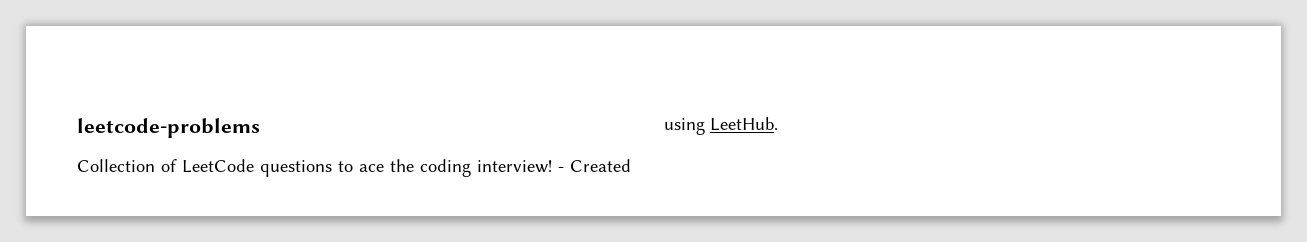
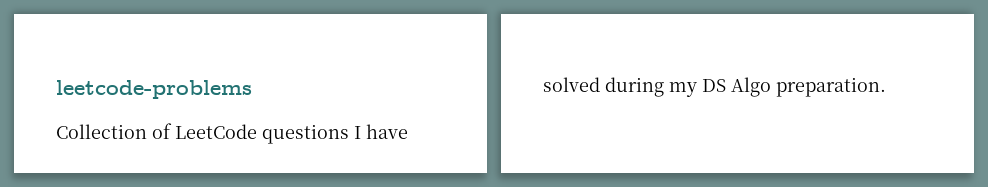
- Collection of LeetCode questions to ace the coding interview! - Created using LeetHub.
+ Collection of LeetCode questions I have solved during my DS Algo preparation.

